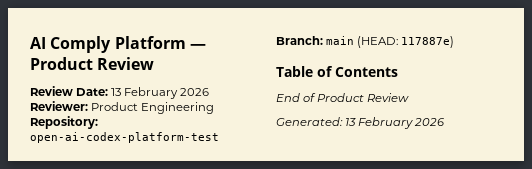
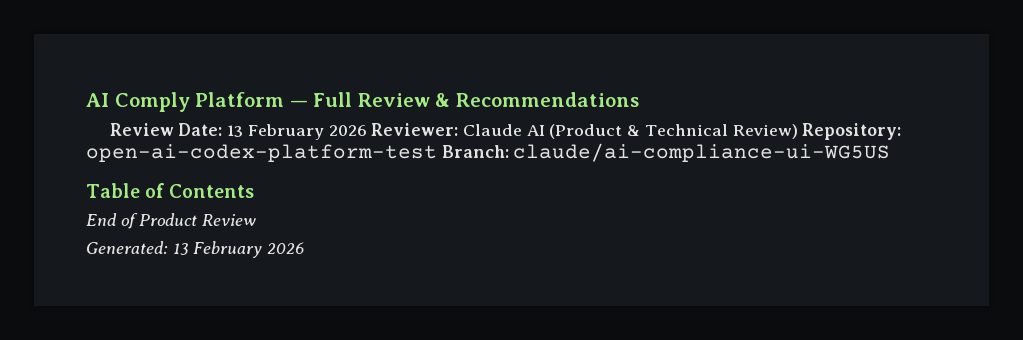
- AI Comply Platform — Product Review
+ AI Comply Platform — Full Review & Recommendations
- Review Date: 13 February 2026 Reviewer: Product Engineering Repository: open-ai-codex-platform-test Branch: main (HEAD: 117887e)
+ Review Date: 13 February 2026 Reviewer: Claude AI (Product & Technical Review) Repository: open-ai-codex-platform-test Branch: claude/ai-compliance-ui-WG5US

